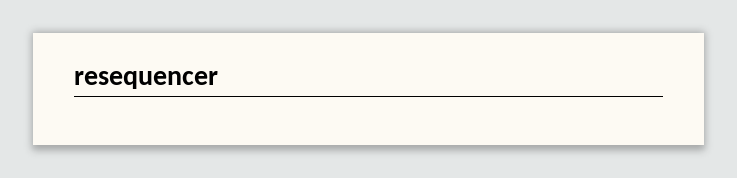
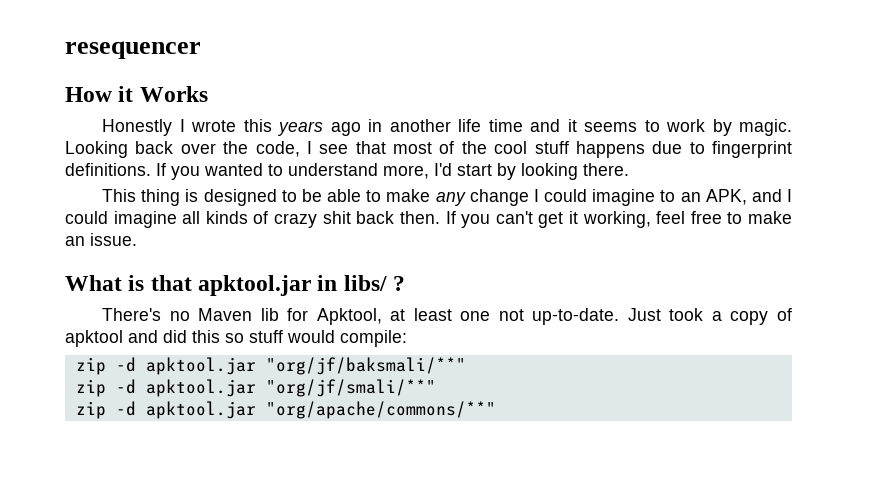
+ How it Works
+ Honestly I wrote this years ago in another life time and it seems to work by magic. Looking back over the code, I see that most of the cool stuff happens due to fingerprint definitions. If you wanted to understand more, I'd start by looking there.
+ This thing is designed to be able to make any change I could imagine to an APK, and I could imagine all kinds of crazy shit back then. If you can't get it working, feel free to make an issue.
+ What is that apktool.jar in libs/ ?
+ There's no Maven lib for Apktool, at least one not up-to-date. Just took a copy of apktool and did this so stuff would compile:
+ zip -d apktool.jar "org/jf/baksmali/**"
+ zip -d apktool.jar "org/jf/smali/**"
+ zip -d apktool.jar "org/apache/commons/**"

